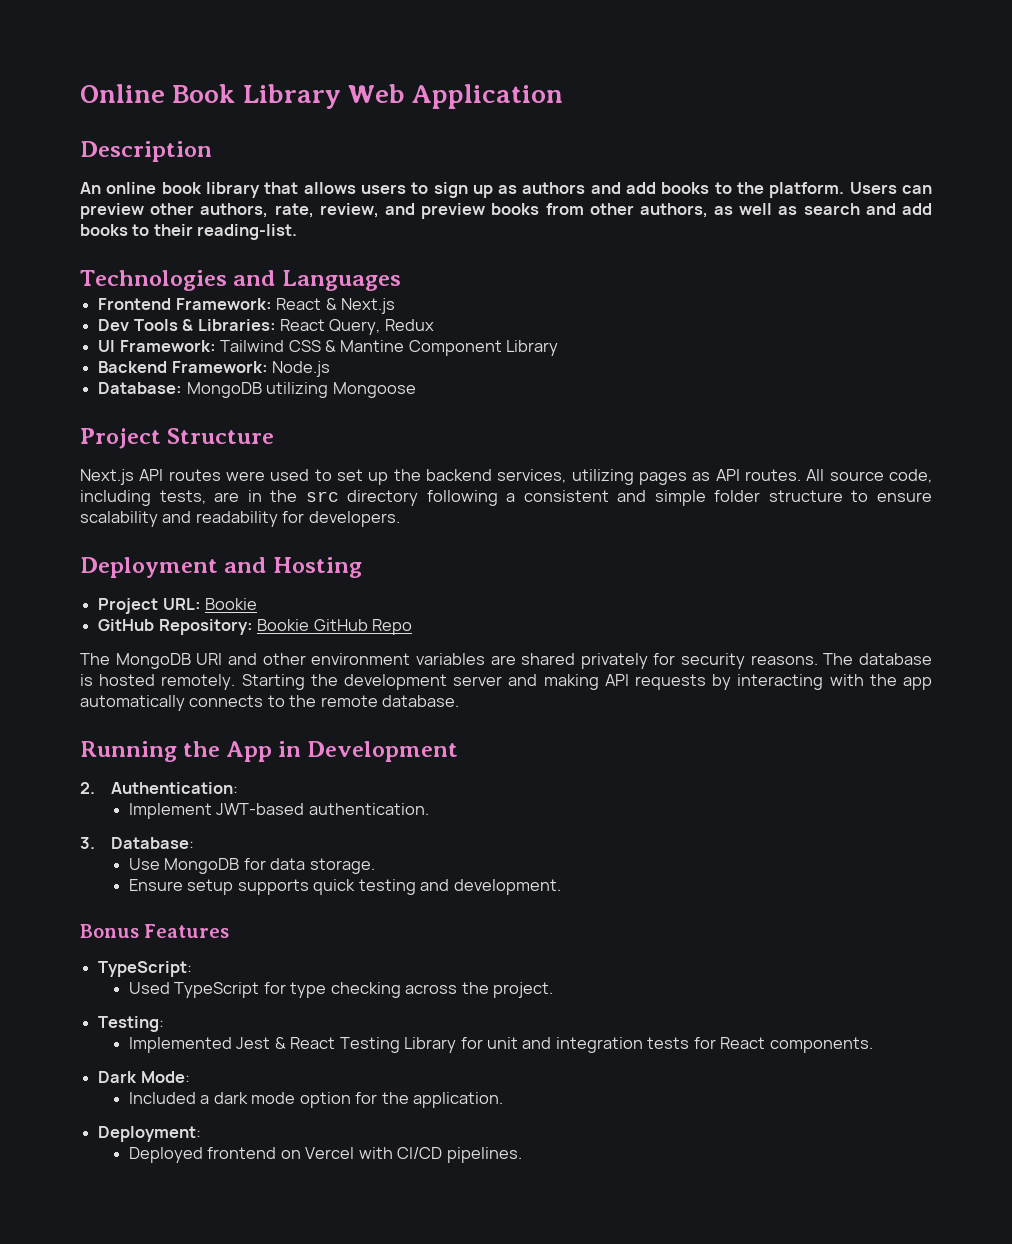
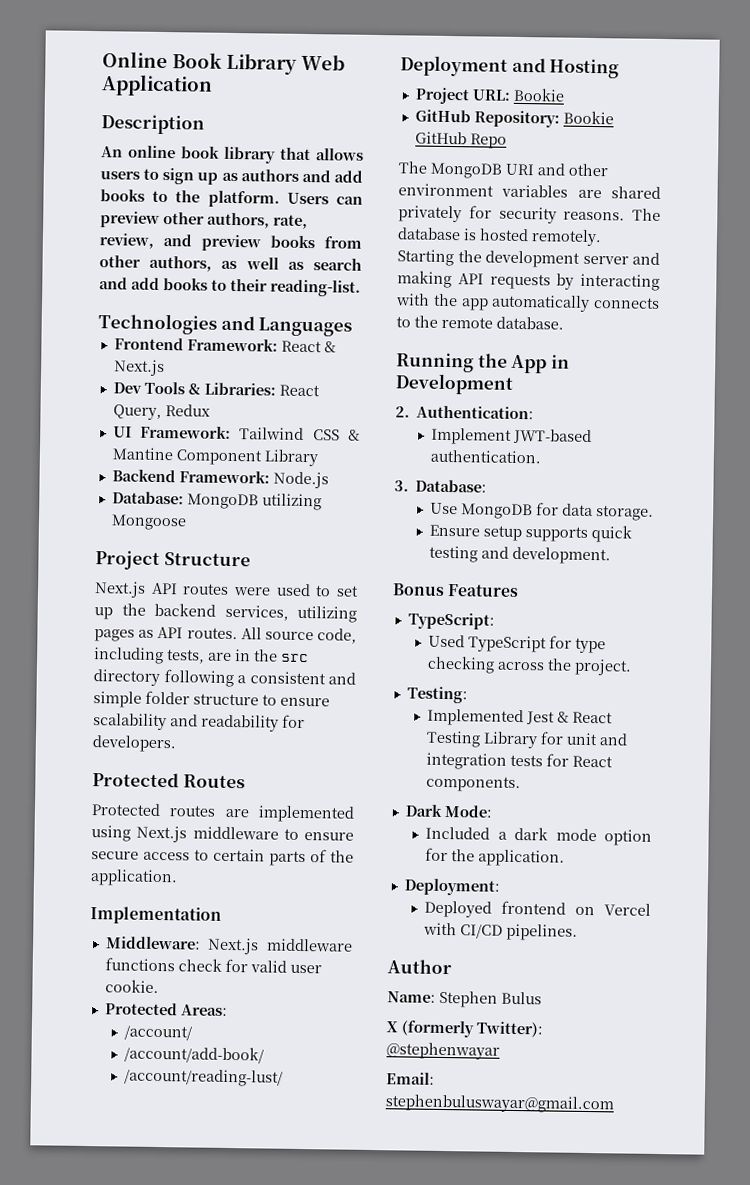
+ Protected Routes
+ Protected routes are implemented using Next.js middleware to ensure secure access to certain parts of the application.
+ Implementation
+ Middleware: Next.js middleware functions check for valid user cookie.
+ Protected Areas:
+ /account/
+ /account/add-book/
+ /account/reading-lust/
+ Author
+ Name: Stephen Bulus
+ X (formerly Twitter): @stephenwayar
+ Email: stephenbuluswayar@gmail.com

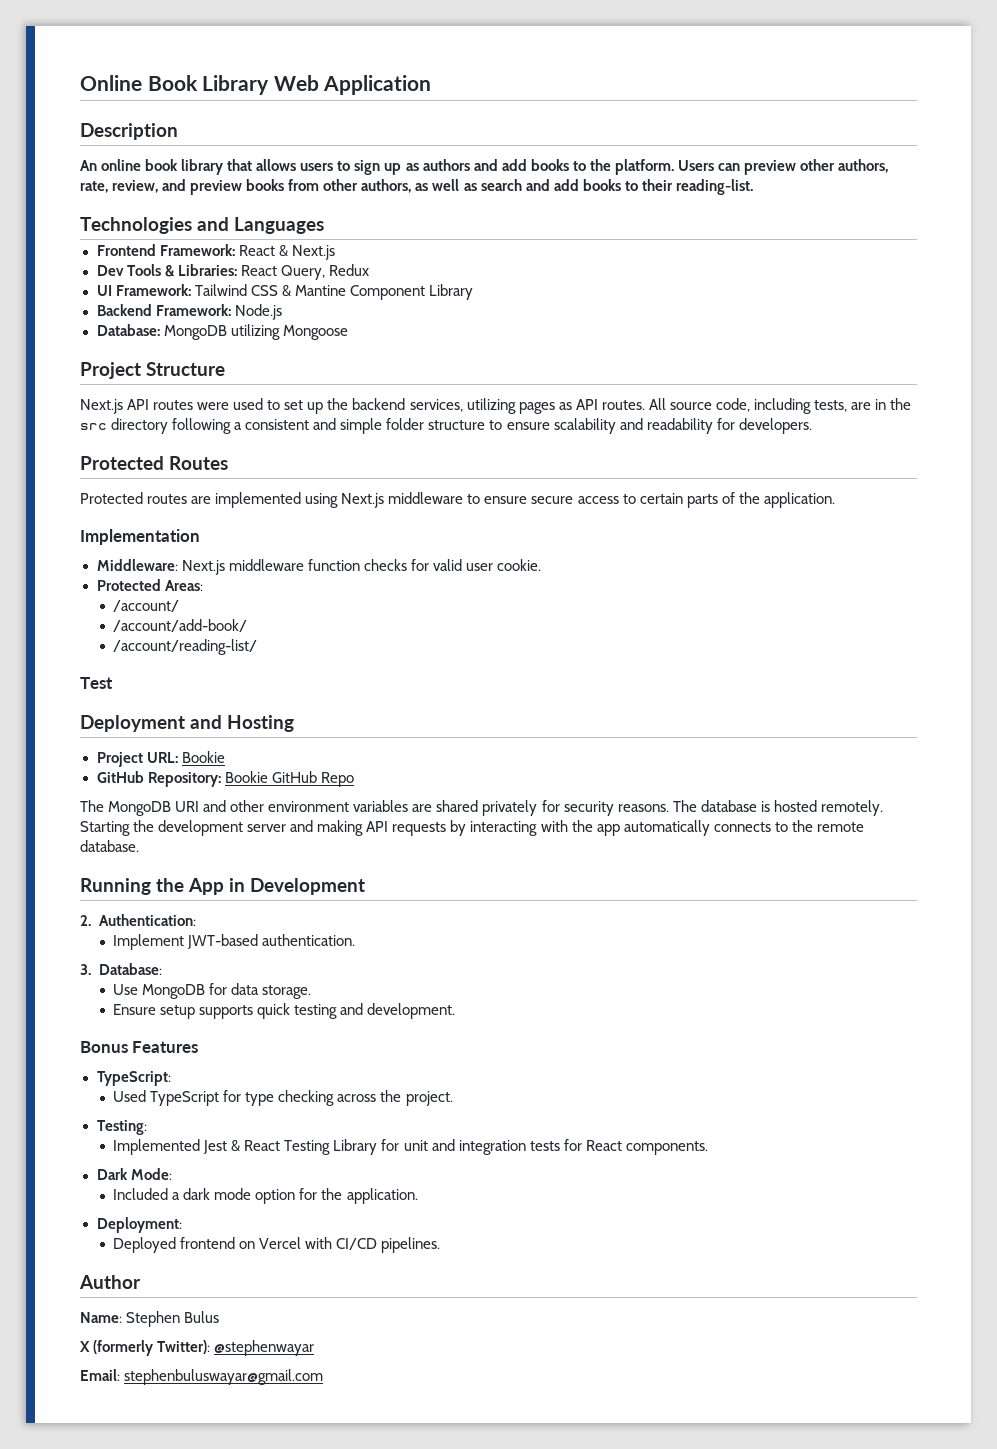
- Middleware: Next.js middleware functions check for valid user cookie.
+ Middleware: Next.js middleware function checks for valid user cookie.
- /account/reading-lust/
+ /account/reading-list/
+ Test

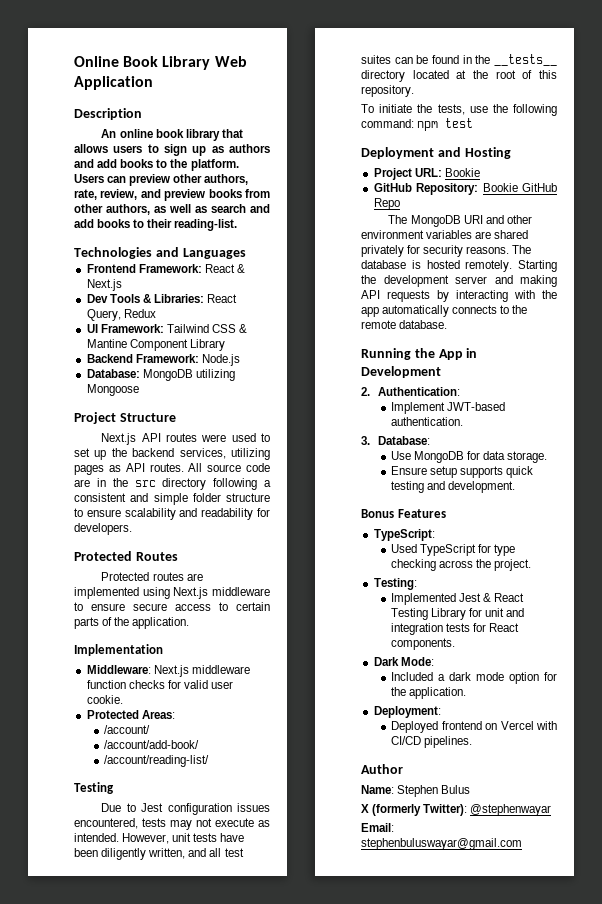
- All source code, including tests, are in the src directory following a consistent and simple folder structure to ensure scalability and readability for developers.
+ All source code are in the src directory following a consistent and simple folder structure to ensure scalability and readability for developers.
  /account/reading-list/
- Test
+ Testing
+ Due to Jest configuration issues encountered, tests may not execute as intended. However, unit tests have been diligently written, and all test suites can be found in the __tests__ directory located at the root of this repository.
+ To initiate the tests, use the following command: npm test

